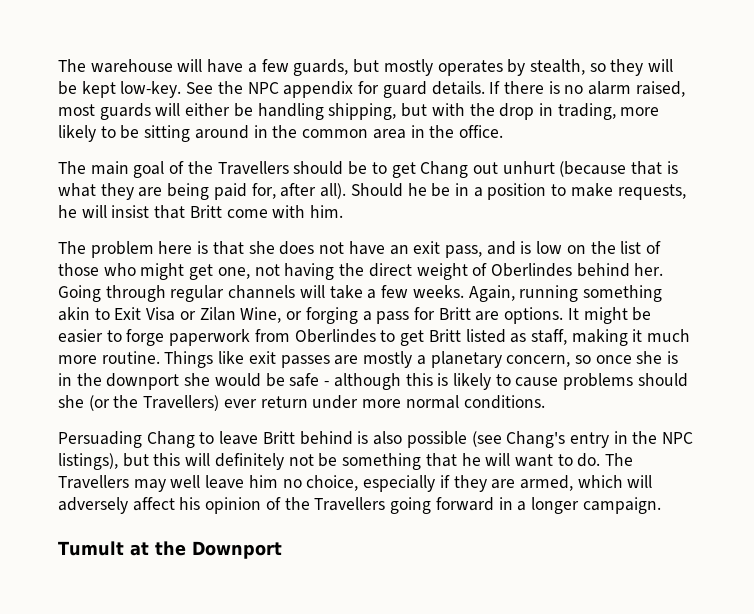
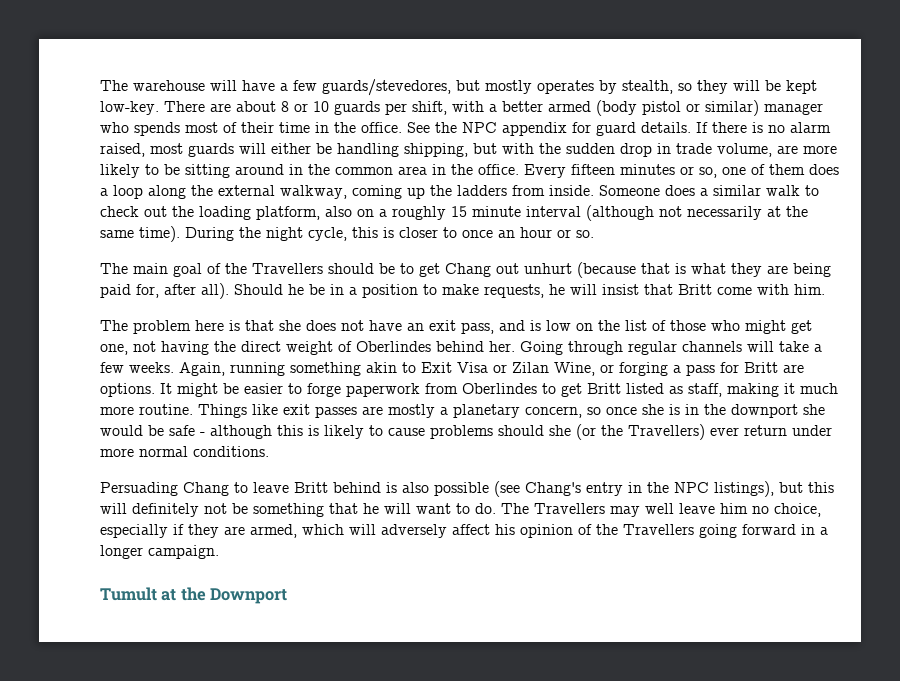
- The warehouse will have a few guards, but mostly operates by stealth, so they will be kept low-key.
+ The warehouse will have a few guards/stevedores, but mostly operates by stealth, so they will be kept low-key.
+ There are about 8 or 10 guards per shift, with a better armed (body pistol or similar) manager who spends most of their time in the office.
- If there is no alarm raised, most guards will either be handling shipping, but with the drop in trading, more likely to be sitting around in the common area in the office.
+ If there is no alarm raised, most guards will either be handling shipping, but with the sudden drop in trade volume, are more likely to be sitting around in the common area in the office. Every fifteen minutes or so, one of them does a loop along the external walkway, coming up the ladders from inside. Someone does a similar walk to check out the loading platform, also on a roughly 15 minute interval (although not necessarily at the same time). During the night cycle, this is closer to once an hour or so.

